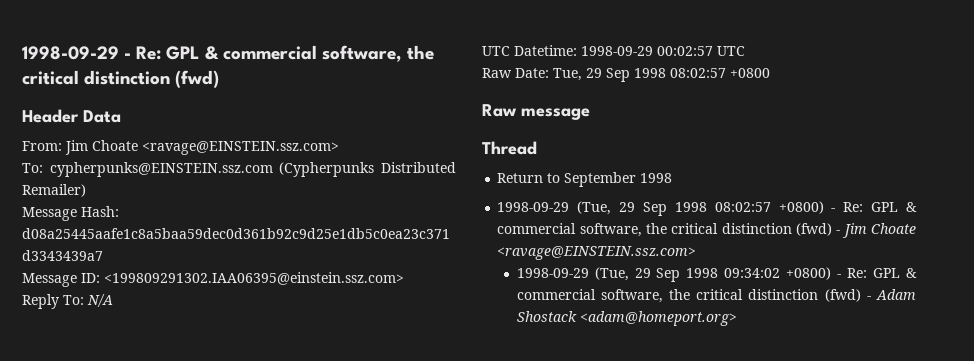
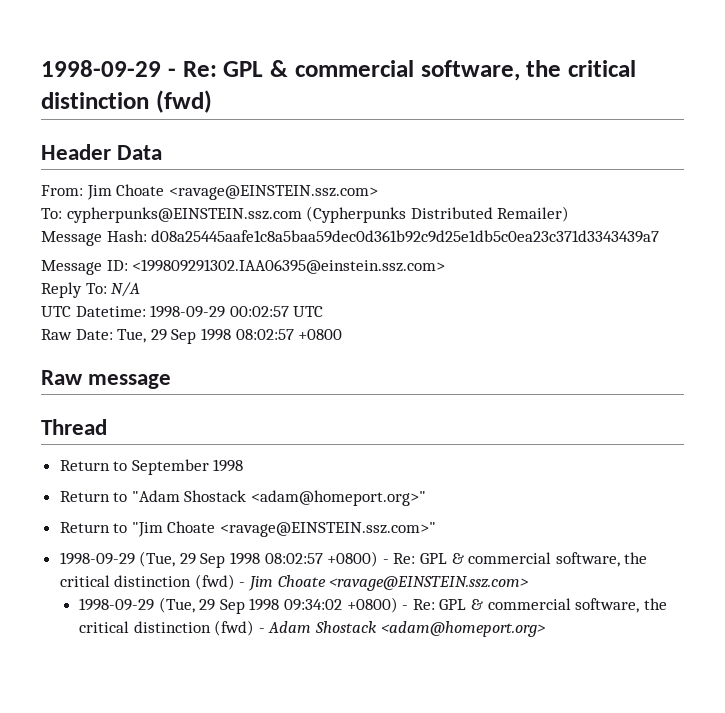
+ Return to "Adam Shostack <adam@homeport.org>"
+ Return to "Jim Choate <ravage@EINSTEIN.ssz.com>"

